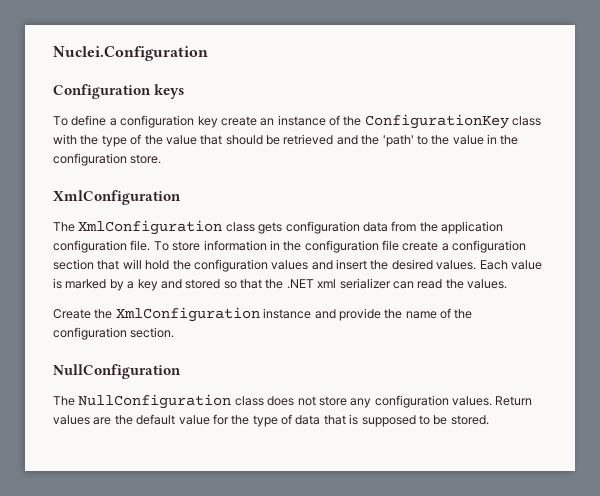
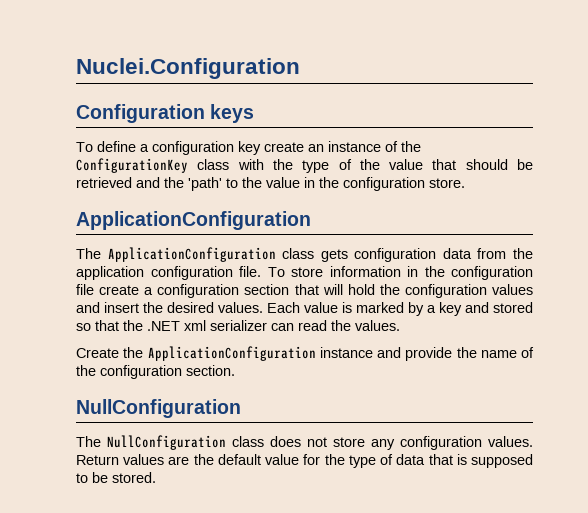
  To define a configuration key create an instance of the ConfigurationKey class with the type of the value that should be retrieved and the 'path' to the value in the configuration store.
- XmlConfiguration
- The XmlConfiguration class gets configuration data from the application configuration file.
+ ApplicationConfiguration
+ The ApplicationConfiguration class gets configuration data from the application configuration file.
- Create the XmlConfiguration instance and provide the name of the configuration section.
+ Create the ApplicationConfiguration instance and provide the name of the configuration section.

